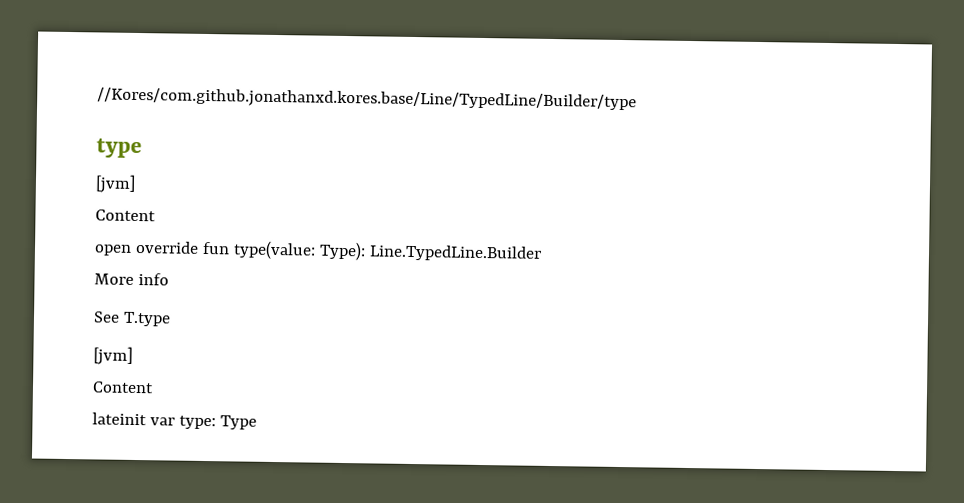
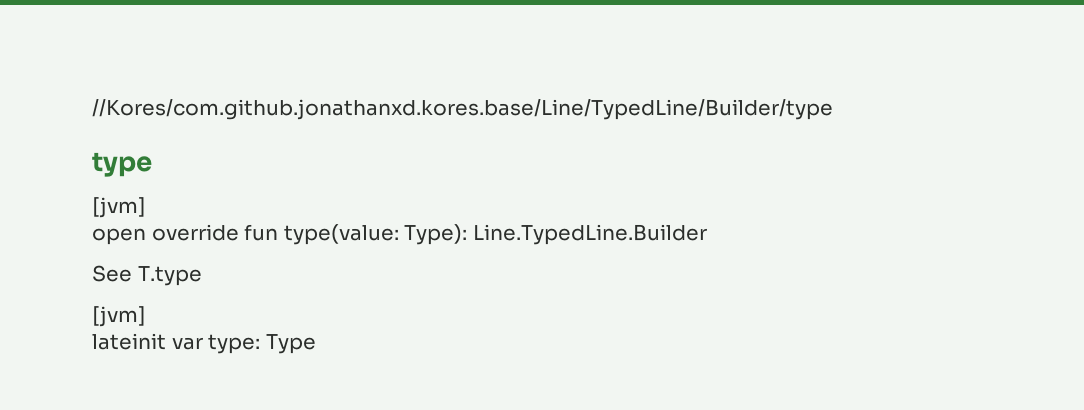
  type
  [jvm]
- Content
- More info
  See T.type
  [jvm]
- Content

